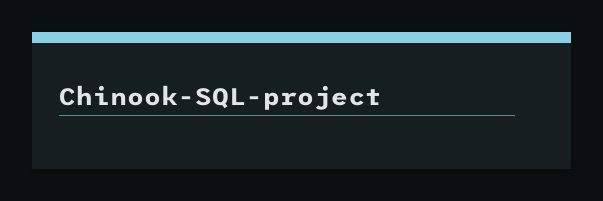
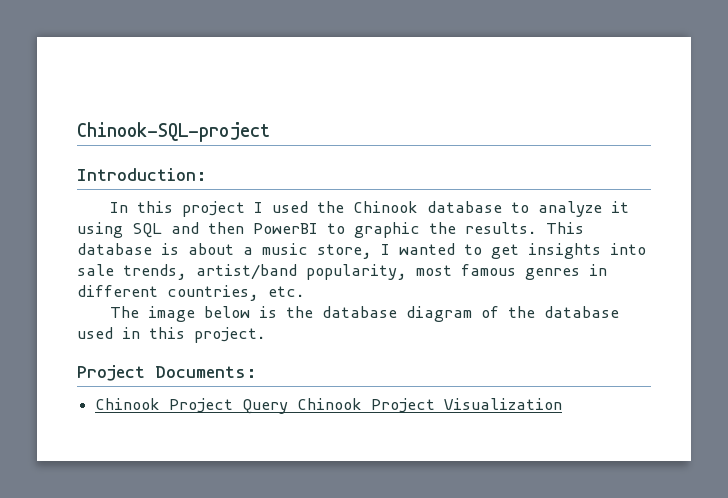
+ Introduction:
+ In this project I used the Chinook database to analyze it using SQL and then PowerBI to graphic the results. This database is about a music store, I wanted to get insights into sale trends, artist/band popularity, most famous genres in different countries, etc.
+ The image below is the database diagram of the database used in this project.
+ Project Documents:
+ Chinook Project Query Chinook Project Visualization

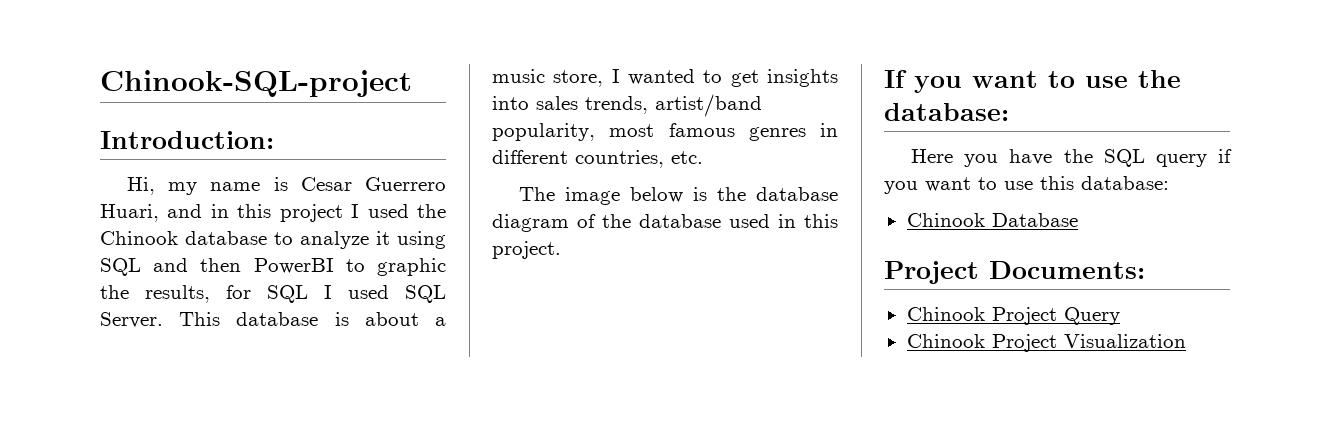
- In this project I used the Chinook database to analyze it using SQL and then PowerBI to graphic the results.
+ Hi, my name is Cesar Guerrero Huari, and in this project I used the Chinook database to analyze it using SQL and then PowerBI to graphic the results, for SQL I used SQL Server.
- This database is about a music store, I wanted to get insights into sale trends, artist/band popularity, most famous genres in different countries, etc.
+ This database is about a music store, I wanted to get insights into sales trends, artist/band popularity, most famous genres in different countries, etc.
+ If you want to use the database:
+ Here you have the SQL query if you want to use this database:
+ Chinook Database
- Chinook Project Query Chinook Project Visualization
+ Chinook Project Query
+ Chinook Project Visualization

